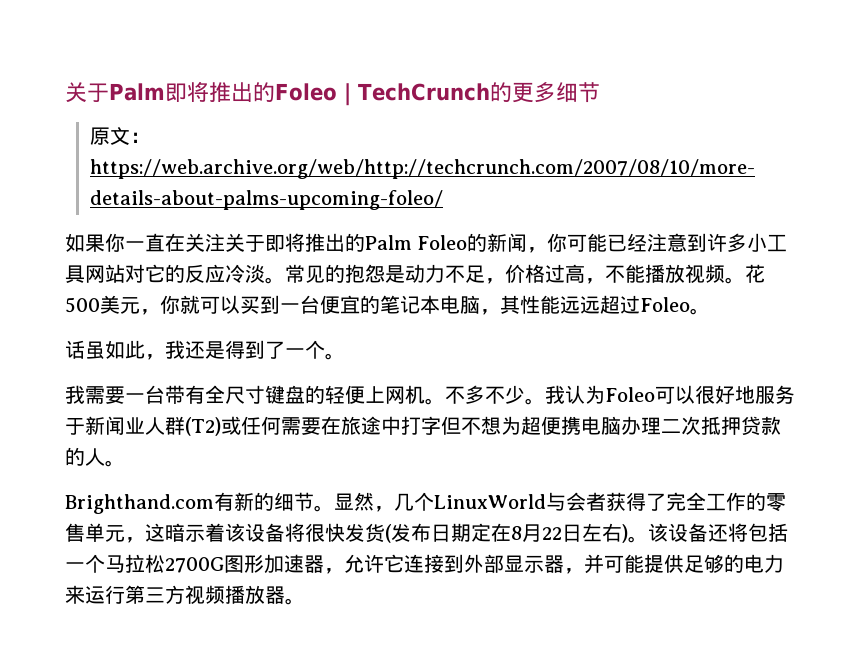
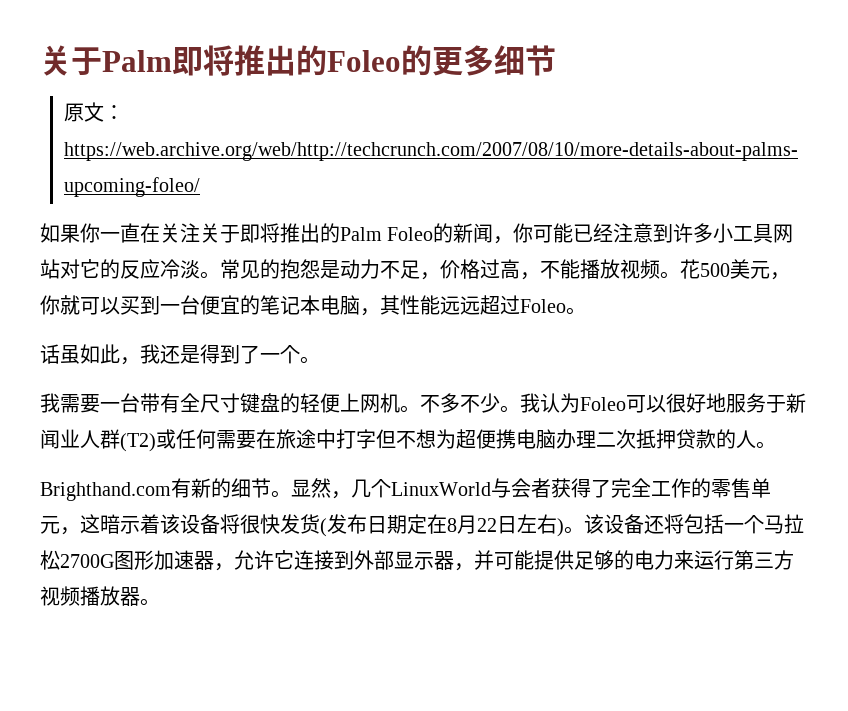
- 关于Palm即将推出的Foleo | TechCrunch的更多细节
+ 关于Palm即将推出的Foleo的更多细节

